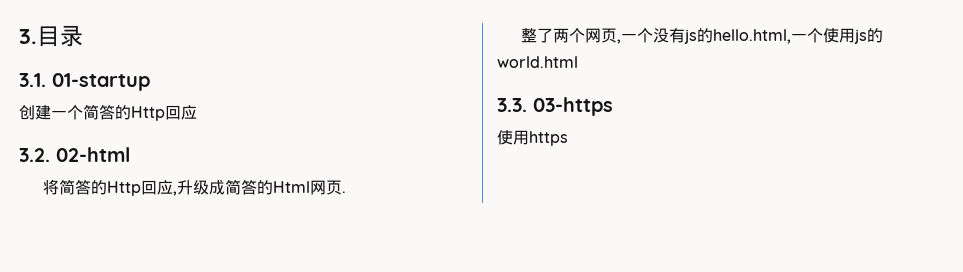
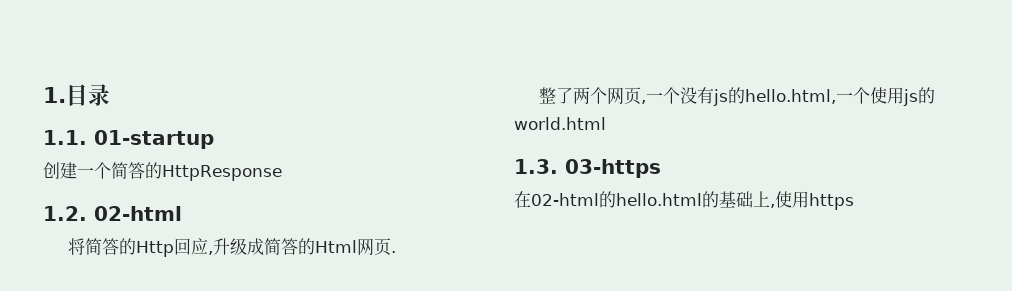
- 3.目录
+ 1.目录
- 3.1. 01-startup
+ 1.1. 01-startup
- 创建一个简答的Http回应
- 3.2. 02-html
+ 创建一个简答的HttpResponse
+ 1.2. 02-html
- 3.3. 03-https
+ 1.3. 03-https
- 使用https
+ 在02-html的hello.html的基础上,使用https

